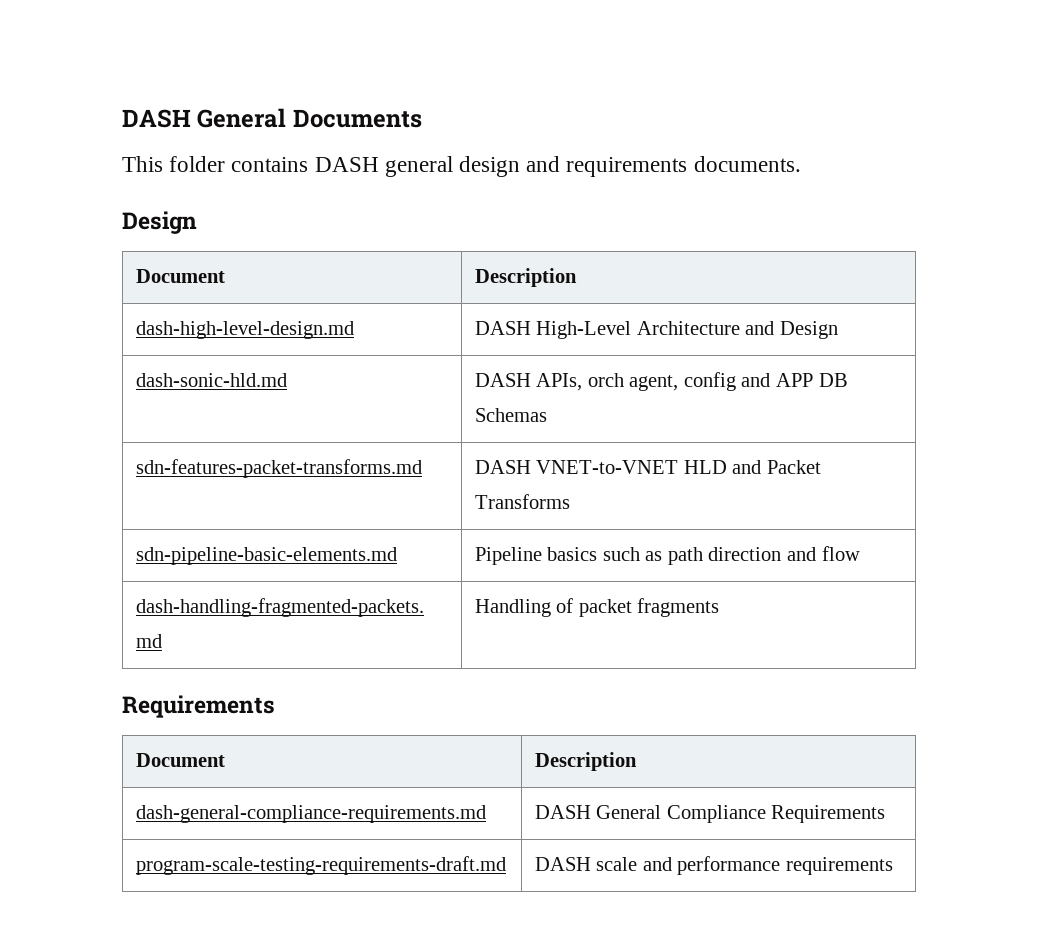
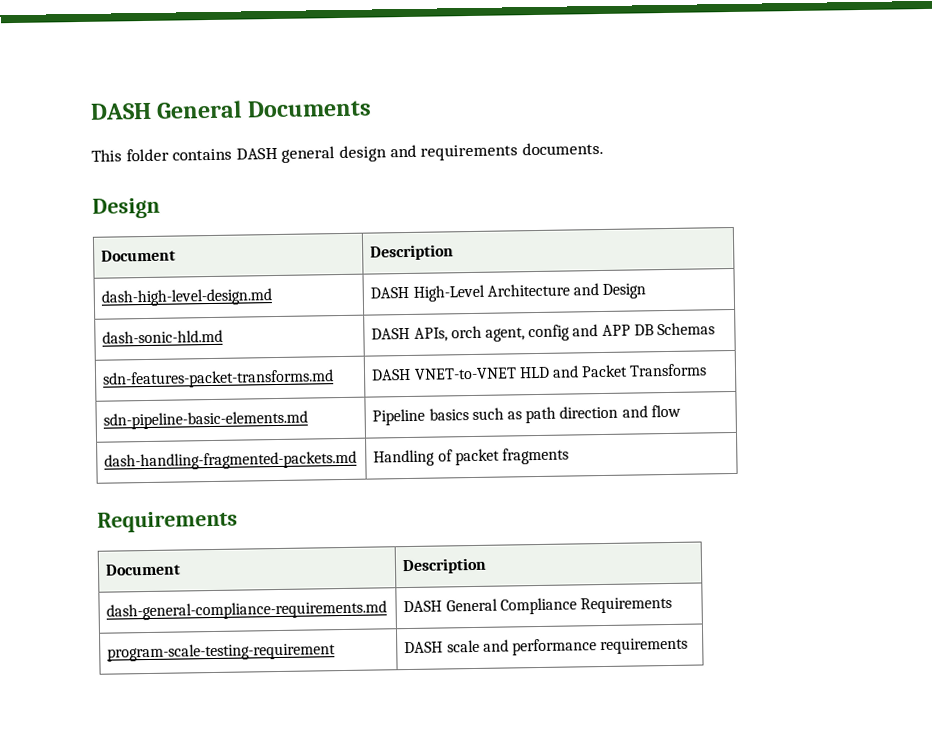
- program-scale-testing-requirements-draft.md | DASH scale and performance requirements
+ program-scale-testing-requirement | DASH scale and performance requirements

